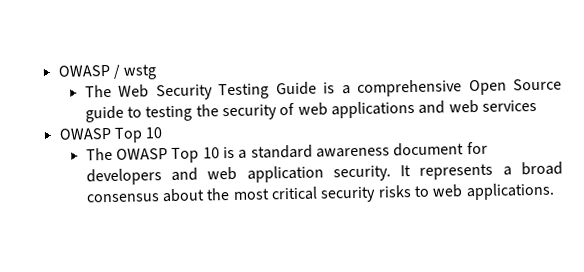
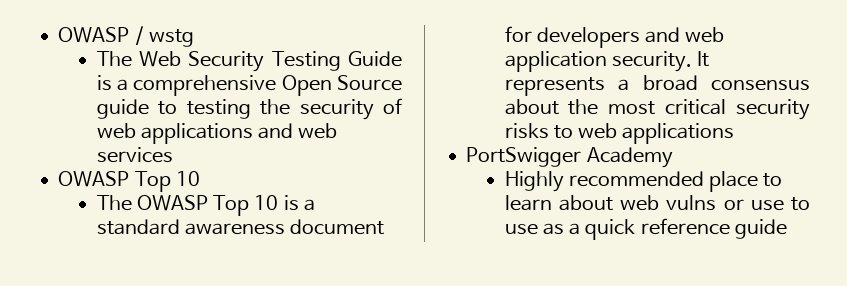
- It represents a broad consensus about the most critical security risks to web applications.
+ It represents a broad consensus about the most critical security risks to web applications
+ PortSwigger Academy
+ Highly recommended place to learn about web vulns or use to use as a quick reference guide

